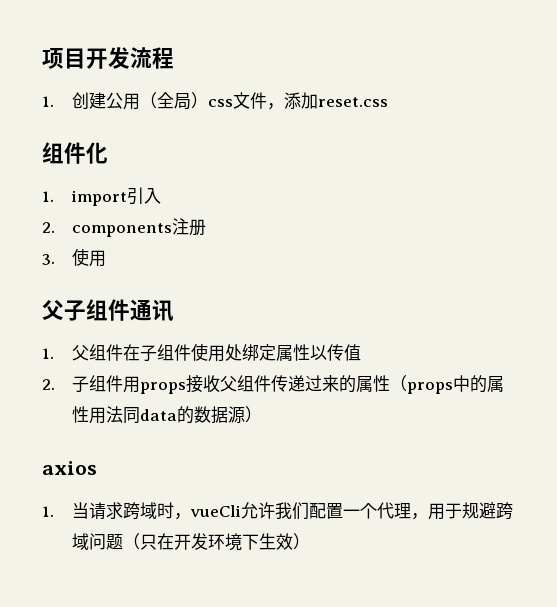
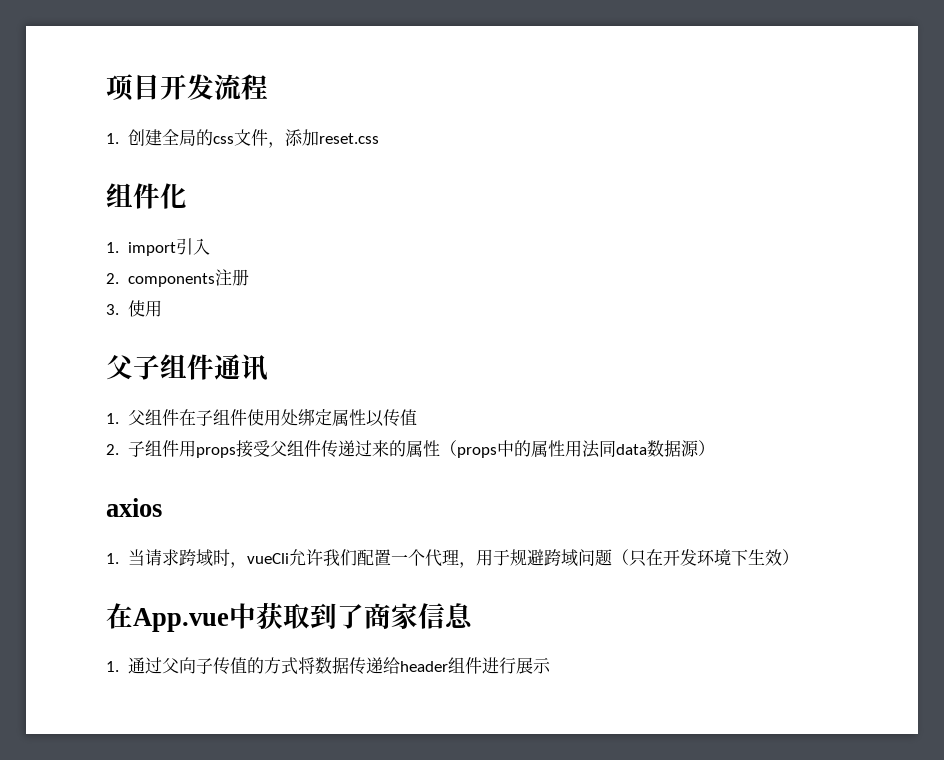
- 1.创建公用（全局）css文件，添加reset.css
+ 1.创建全局的css文件，添加reset.css
- 2.子组件用props接收父组件传递过来的属性（props中的属性用法同data的数据源）
+ 2.子组件用props接受父组件传递过来的属性（props中的属性用法同data数据源）
+ 在App.vue中获取到了商家信息
+ 1.通过父向子传值的方式将数据传递给header组件进行展示

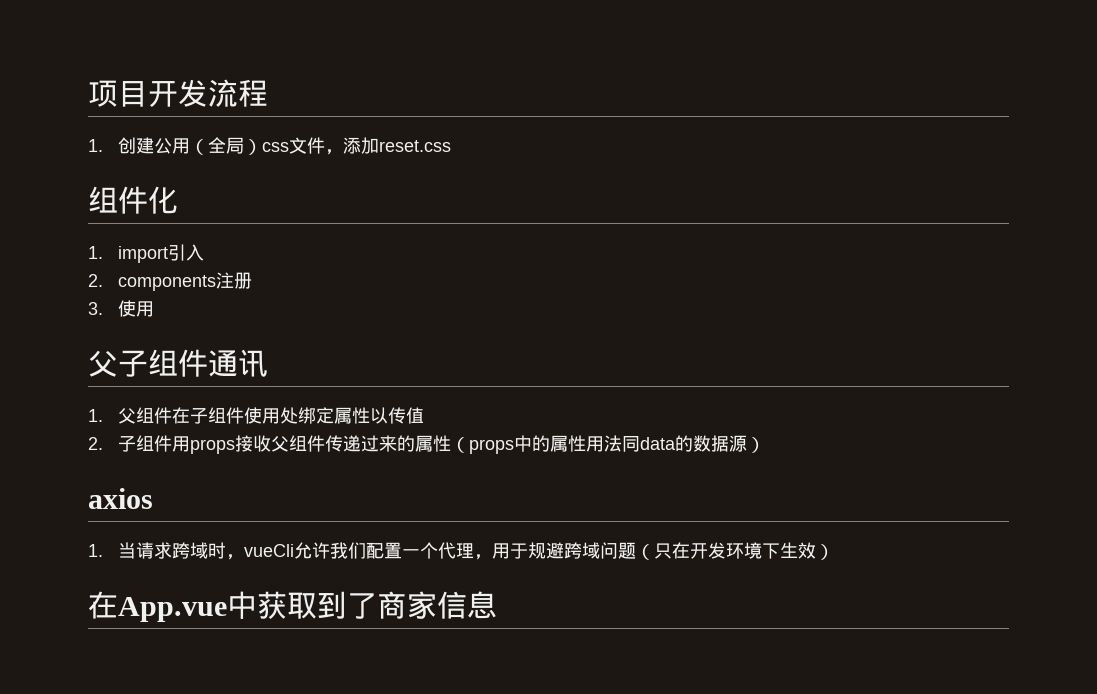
- 1.创建全局的css文件，添加reset.css
+ 1.创建公用（全局）css文件，添加reset.css
- 2.子组件用props接受父组件传递过来的属性（props中的属性用法同data数据源）
+ 2.子组件用props接收父组件传递过来的属性（props中的属性用法同data的数据源）
- 1.通过父向子传值的方式将数据传递给header组件进行展示

